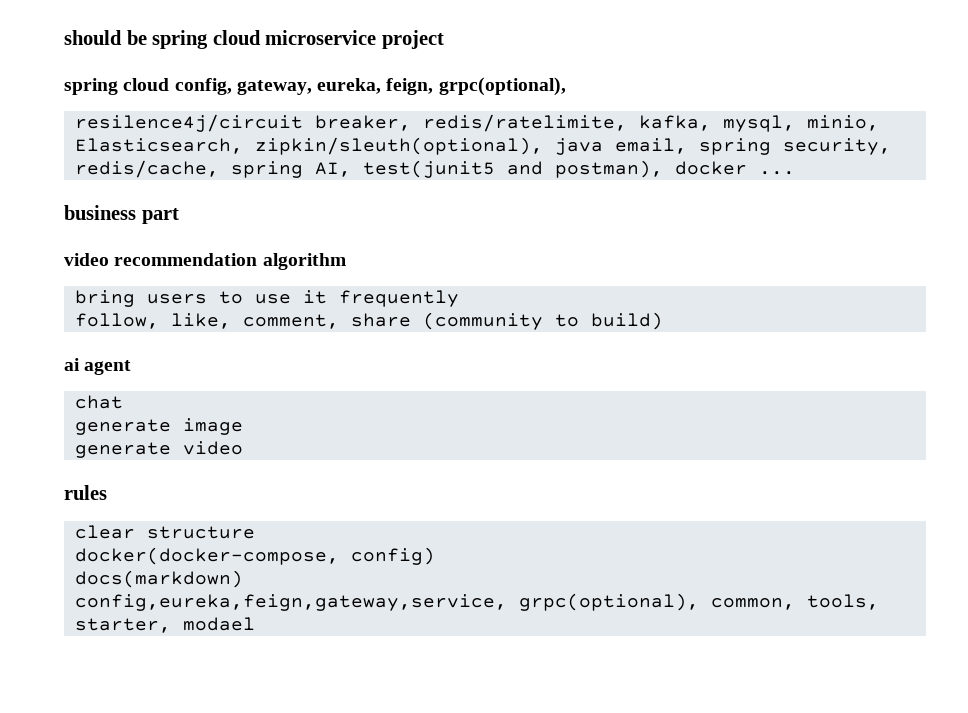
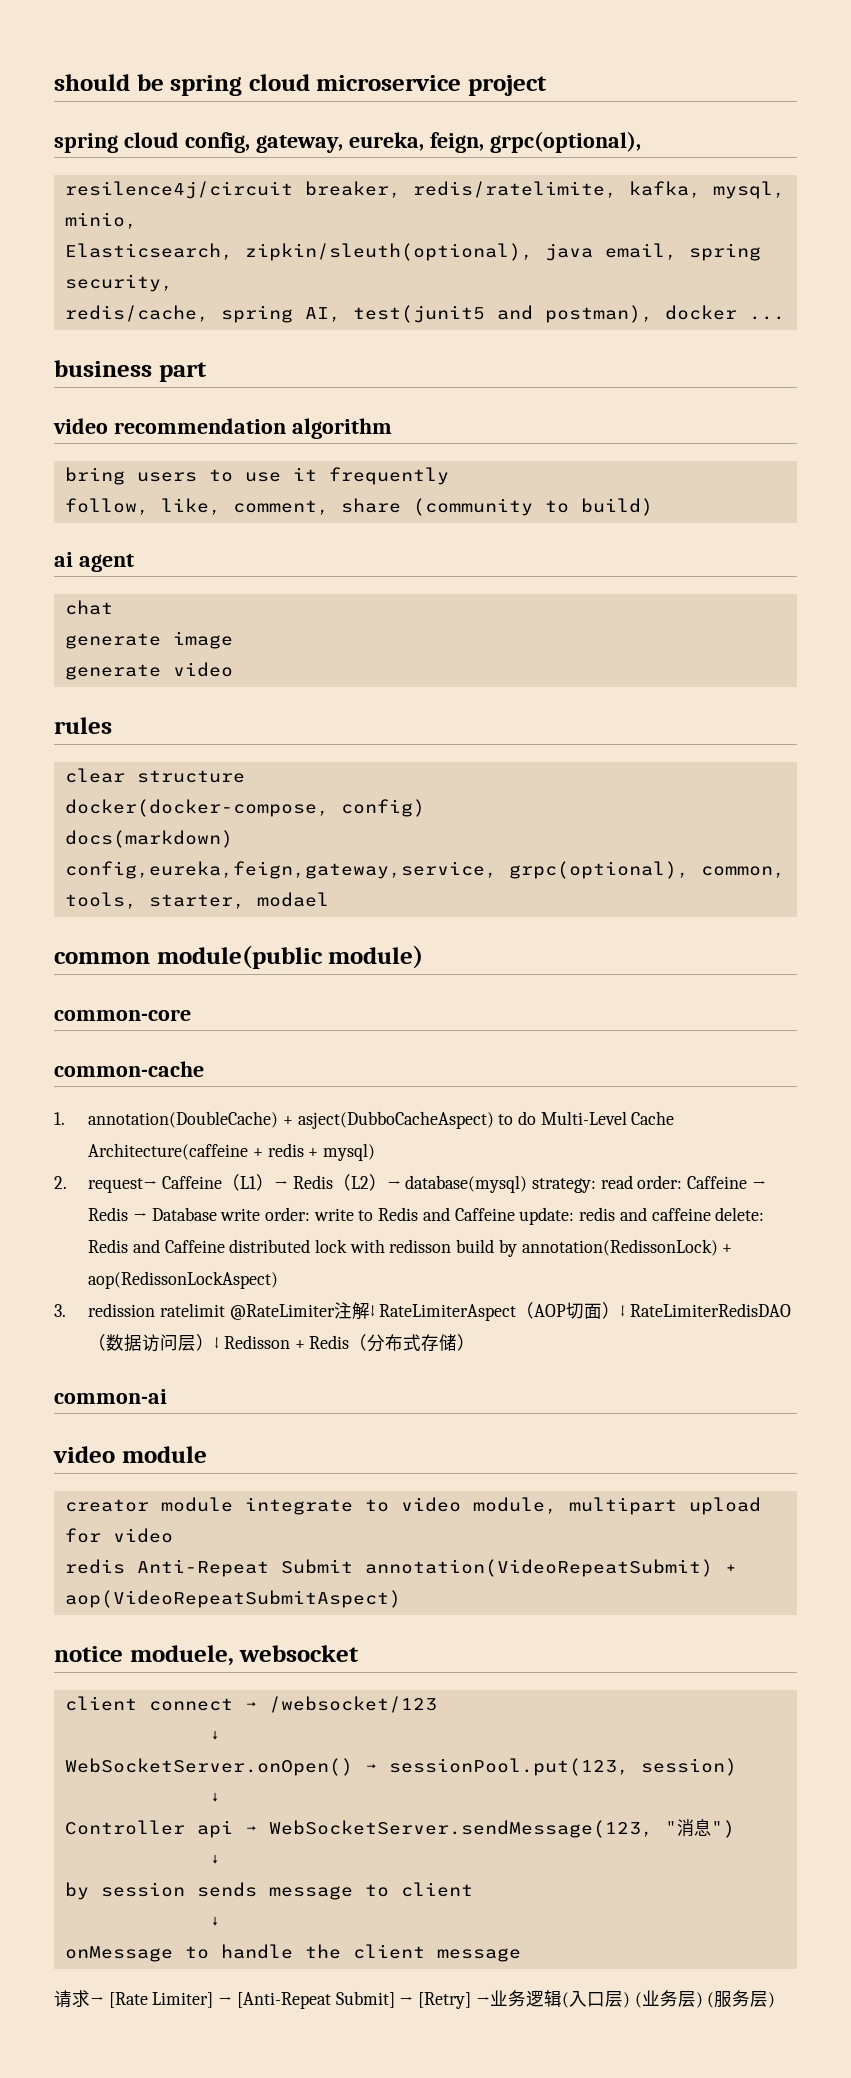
+ common module(public module)
+ common-core
+ common-cache
+ 1. annotation(DoubleCache) + asject(DubboCacheAspect) to do Multi-Level Cache Architecture(caffeine + redis + mysql)
+ 2. request→ Caffeine（L1）→ Redis（L2）→ database(mysql) strategy: read order: Caffeine → Redis → Database write order: write to Redis and Caffeine update: redis and caffeine delete: Redis and Caffeine distributed lock with redisson build by annotation(RedissonLock) + aop(RedissonLockAspect)
+ 3. redission ratelimit @RateLimiter注解↓ RateLimiterAspect（AOP切面）↓ RateLimiterRedisDAO（数据访问层）↓ Redisson + Redis（分布式存储）
+ common-ai
+ video module
+ creator module integrate to video module, multipart upload for video
+ redis Anti-Repeat Submit annotation(VideoRepeatSubmit) + aop(VideoRepeatSubmitAspect)
+ notice moduele, websocket
+ client connect → /websocket/123
+ ↓
+ WebSocketServer.onOpen() → sessionPool.put(123, session)
+ ↓
+ Controller api → WebSocketServer.sendMessage(123, "消息")
+ ↓
+ by session sends message to client
+ ↓
+ onMessage to handle the client message
+ 请求→ [Rate Limiter] → [Anti-Repeat Submit] → [Retry] →业务逻辑(入口层) (业务层) (服务层)

